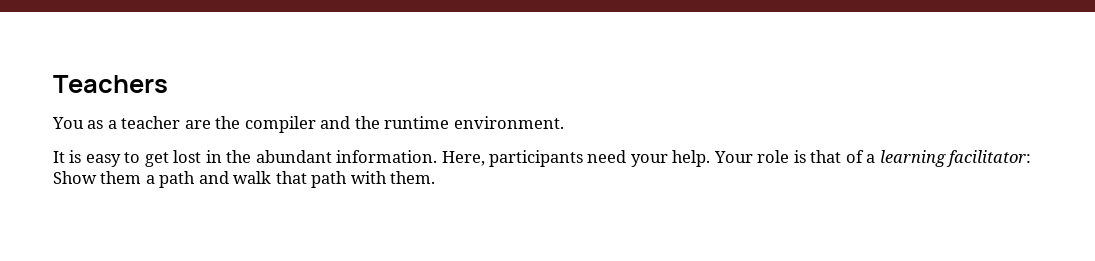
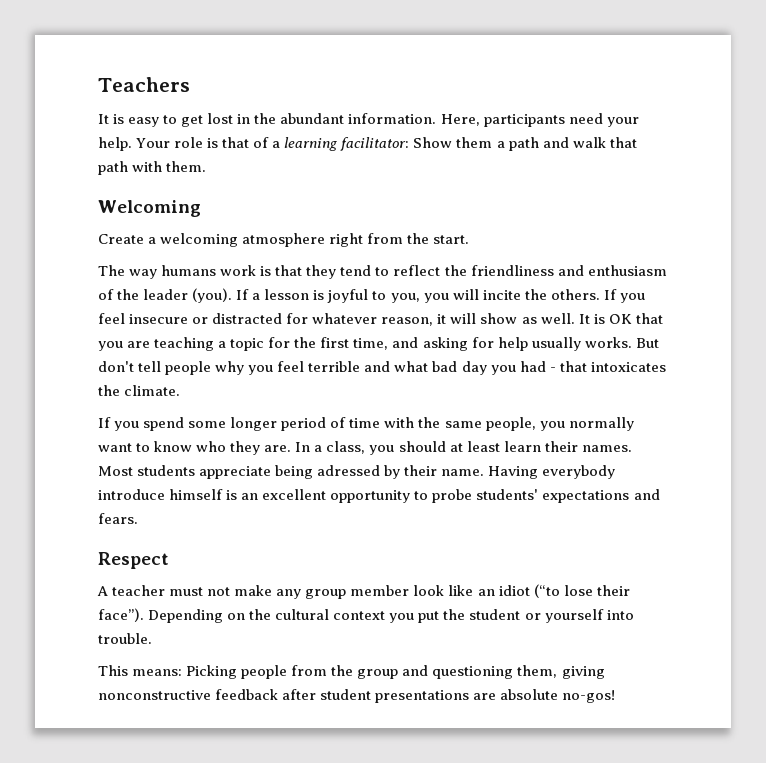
- You as a teacher are the compiler and the runtime environment.
+ Welcoming
+ Create a welcoming atmosphere right from the start.
+ The way humans work is that they tend to reflect the friendliness and enthusiasm of the leader (you). If a lesson is joyful to you, you will incite the others. If you feel insecure or distracted for whatever reason, it will show as well. It is OK that you are teaching a topic for the first time, and asking for help usually works. But don't tell people why you feel terrible and what bad day you had - that intoxicates the climate.
+ If you spend some longer period of time with the same people, you normally want to know who they are. In a class, you should at least learn their names. Most students appreciate being adressed by their name. Having everybody introduce himself is an excellent opportunity to probe students' expectations and fears.
+ Respect
+ A teacher must not make any group member look like an idiot (“to lose their face”). Depending on the cultural context you put the student or yourself into trouble.
+ This means: Picking people from the group and questioning them, giving nonconstructive feedback after student presentations are absolute no-gos!

